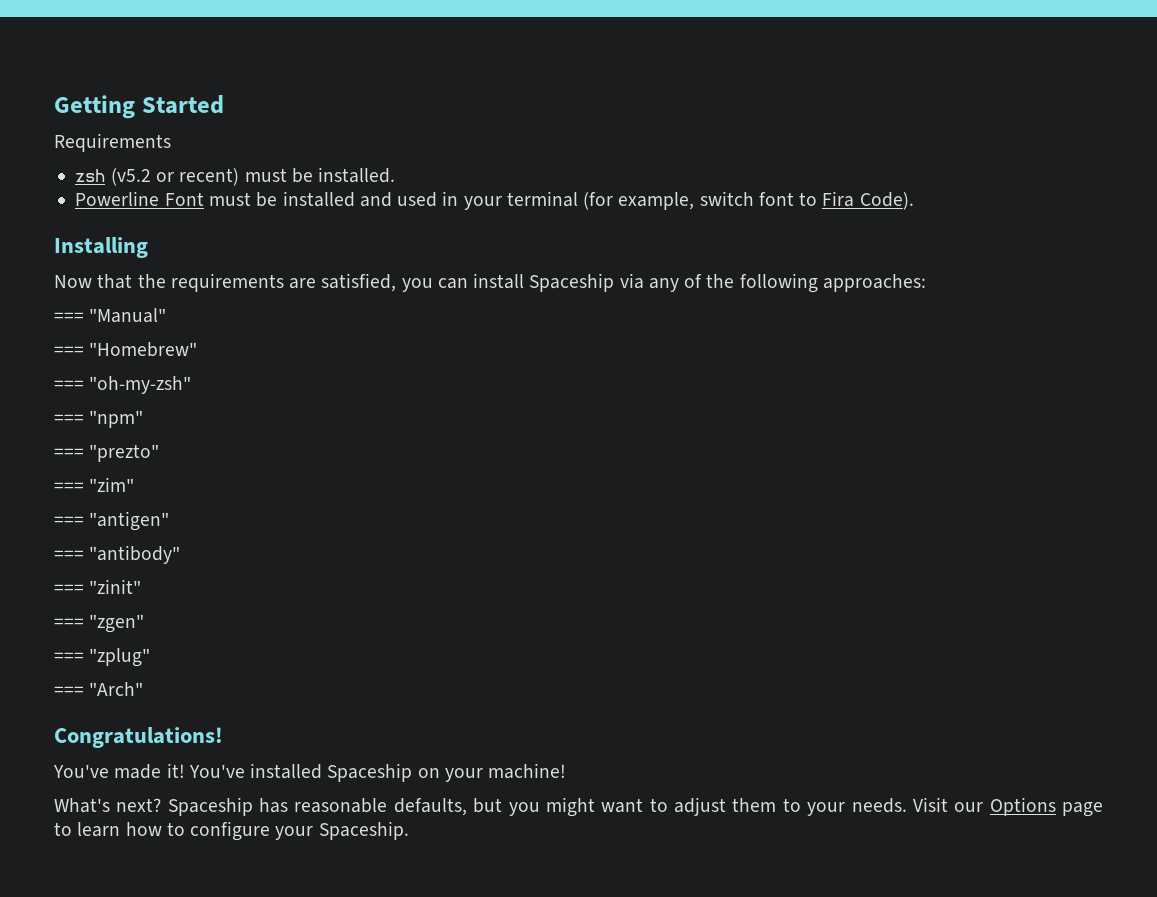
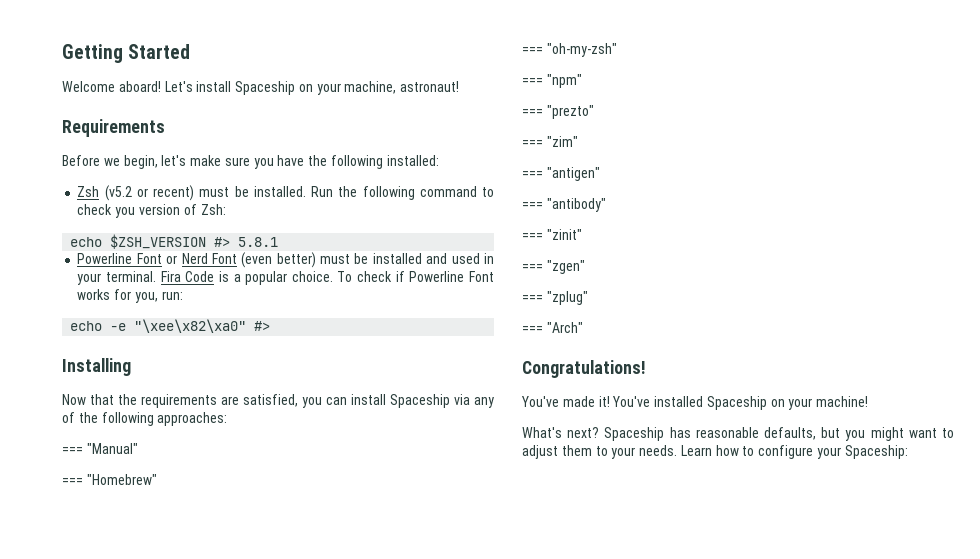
+ Welcome aboard! Let's install Spaceship on your machine, astronaut!
  Requirements
- zsh (v5.2 or recent) must be installed.
- Powerline Font must be installed and used in your terminal (for example, switch font to Fira Code).
+ Before we begin, let's make sure you have the following installed:
+ Zsh (v5.2 or recent) must be installed. Run the following command to check you version of Zsh:
+ echo $ZSH_VERSION #> 5.8.1
+ Powerline Font or Nerd Font (even better) must be installed and used in your terminal. Fira Code is a popular choice. To check if Powerline Font works for you, run:
+ echo -e "\xee\x82\xa0" #>
- Visit our Options page to learn how to configure your Spaceship.
+ Learn how to configure your Spaceship:

